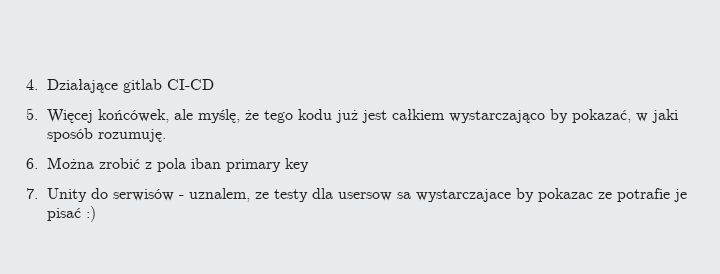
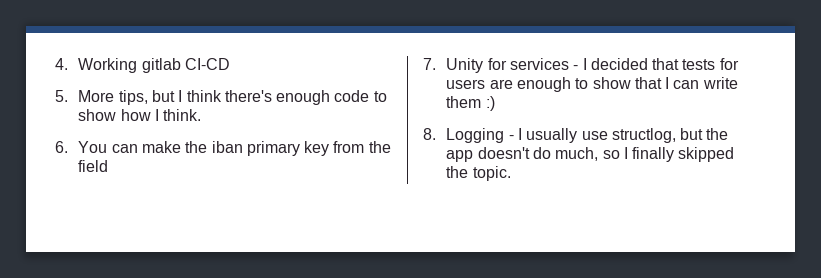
- 4. Działające gitlab CI-CD
+ 4. Working gitlab CI-CD
- 5. Więcej końcówek, ale myślę, że tego kodu już jest całkiem wystarczająco by pokazać, w jaki sposób rozumuję.
- 6. Można zrobić z pola iban primary key
+ 5. More tips, but I think there's enough code to show how I think.
+ 6. You can make the iban primary key from the field
- 7. Unity do serwisów - uznalem, ze testy dla usersow sa wystarczajace by pokazac ze potrafie je pisać :)
+ 7. Unity for services - I decided that tests for users are enough to show that I can write them :)
+ 8. Logging - I usually use structlog, but the app doesn't do much, so I finally skipped the topic.

